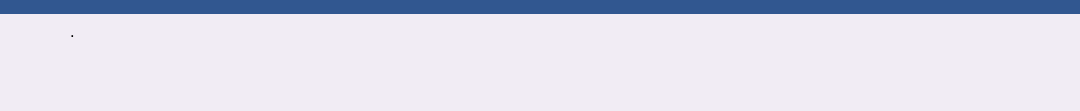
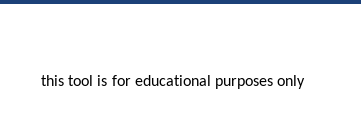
- .
+ this tool is for educational purposes only

